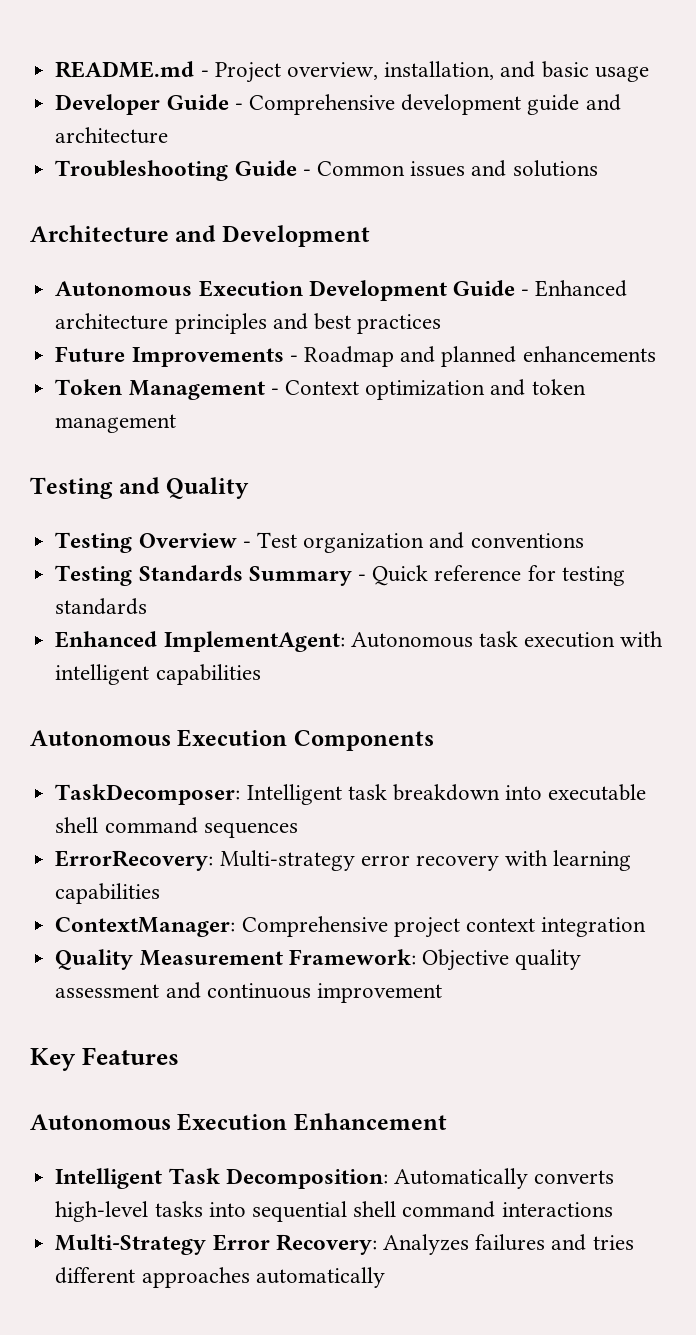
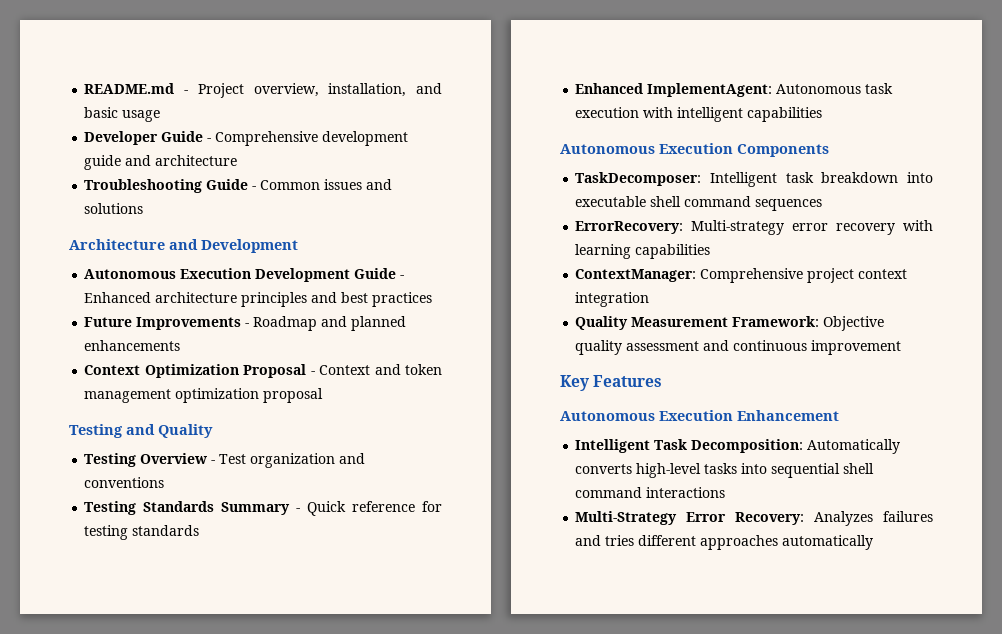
- Token Management - Context optimization and token management
+ Context Optimization Proposal - Context and token management optimization proposal

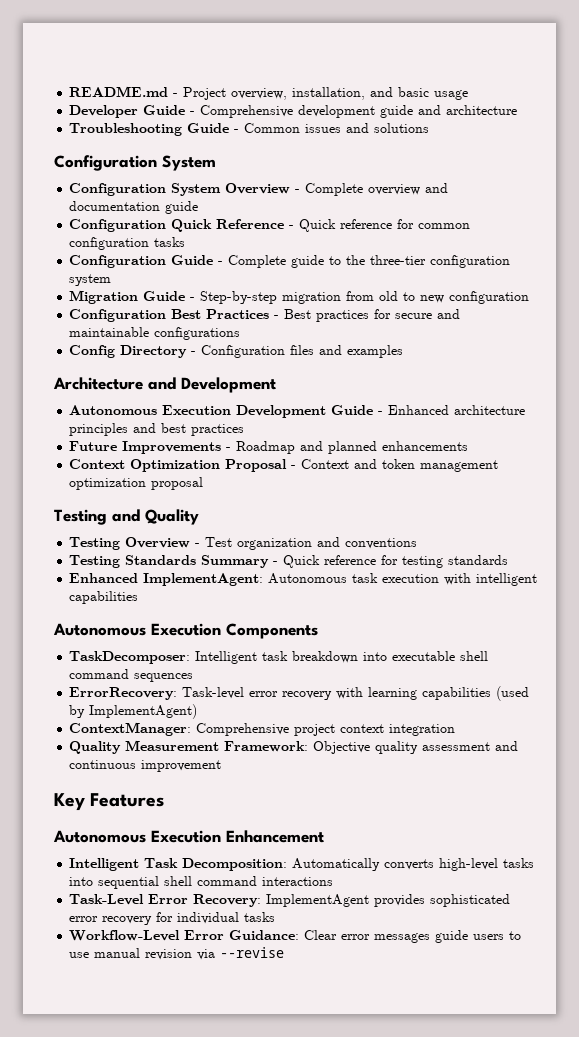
  Troubleshooting Guide - Common issues and solutions
+ Configuration System
+ Configuration System Overview - Complete overview and documentation guide
+ Configuration Quick Reference - Quick reference for common configuration tasks
+ Configuration Guide - Complete guide to the three-tier configuration system
+ Migration Guide - Step-by-step migration from old to new configuration
+ Configuration Best Practices - Best practices for secure and maintainable configurations
+ Config Directory - Configuration files and examples
- ErrorRecovery: Multi-strategy error recovery with learning capabilities
+ ErrorRecovery: Task-level error recovery with learning capabilities (used by ImplementAgent)
- Multi-Strategy Error Recovery: Analyzes failures and tries different approaches automatically
+ Task-Level Error Recovery: ImplementAgent provides sophisticated error recovery for individual tasks
+ Workflow-Level Error Guidance: Clear error messages guide users to use manual revision via --revise

